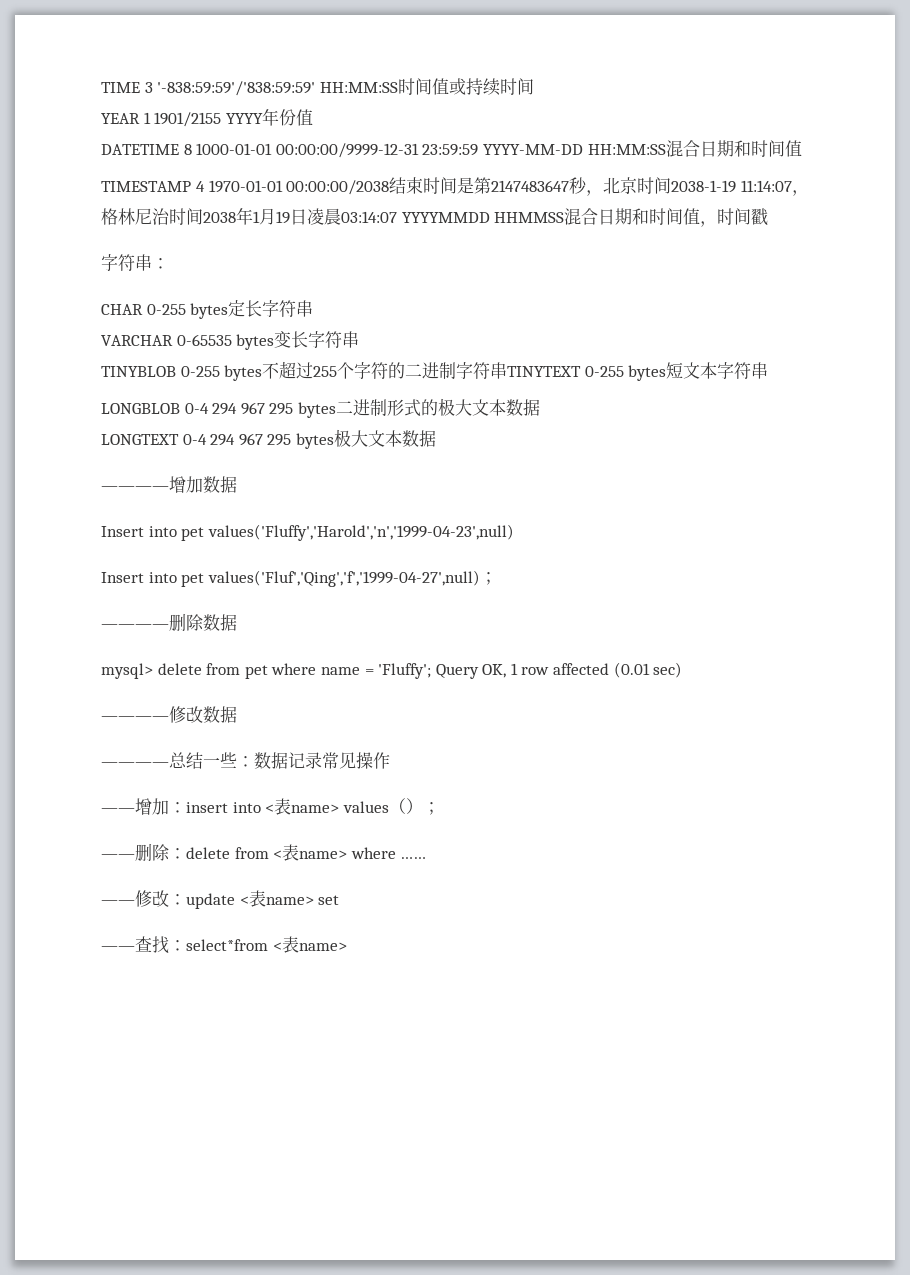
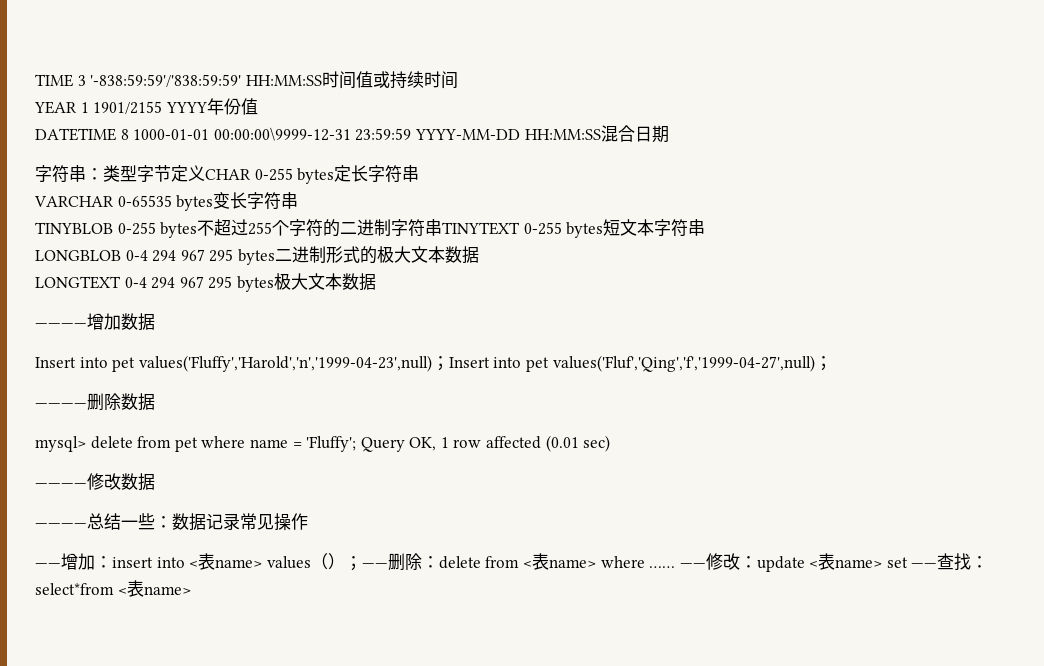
- DATETIME 8 1000-01-01 00:00:00/9999-12-31 23:59:59 YYYY-MM-DD HH:MM:SS混合日期和时间值
- TIMESTAMP 4 1970-01-01 00:00:00/2038结束时间是第2147483647秒，北京时间2038-1-19 11:14:07，格林尼治时间2038年1月19日凌晨03:14:07 YYYYMMDD HHMMSS混合日期和时间值，时间戳
+ DATETIME 8 1000-01-01 00:00:00\9999-12-31 23:59:59 YYYY-MM-DD HH:MM:SS混合日期
- 字符串：
- CHAR 0-255 bytes定长字符串
+ 字符串：类型字节定义CHAR 0-255 bytes定长字符串
- Insert into pet values('Fluffy','Harold','n','1999-04-23',null)
- Insert into pet values('Fluf','Qing','f','1999-04-27',null)；
+ Insert into pet values('Fluffy','Harold','n','1999-04-23',null)；Insert into pet values('Fluf','Qing','f','1999-04-27',null)；
- ——增加：insert into <表name> values（）；
- ——删除：delete from <表name> where ……
- ——修改：update <表name> set
- ——查找：select*from <表name>
+ ——增加：insert into <表name> values（）；——删除：delete from <表name> where …… ——修改：update <表name> set ——查找：select*from <表name>

